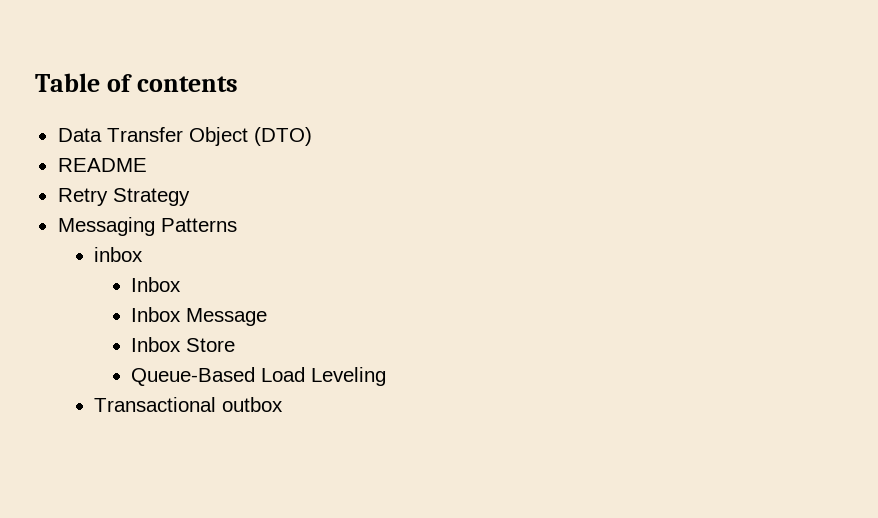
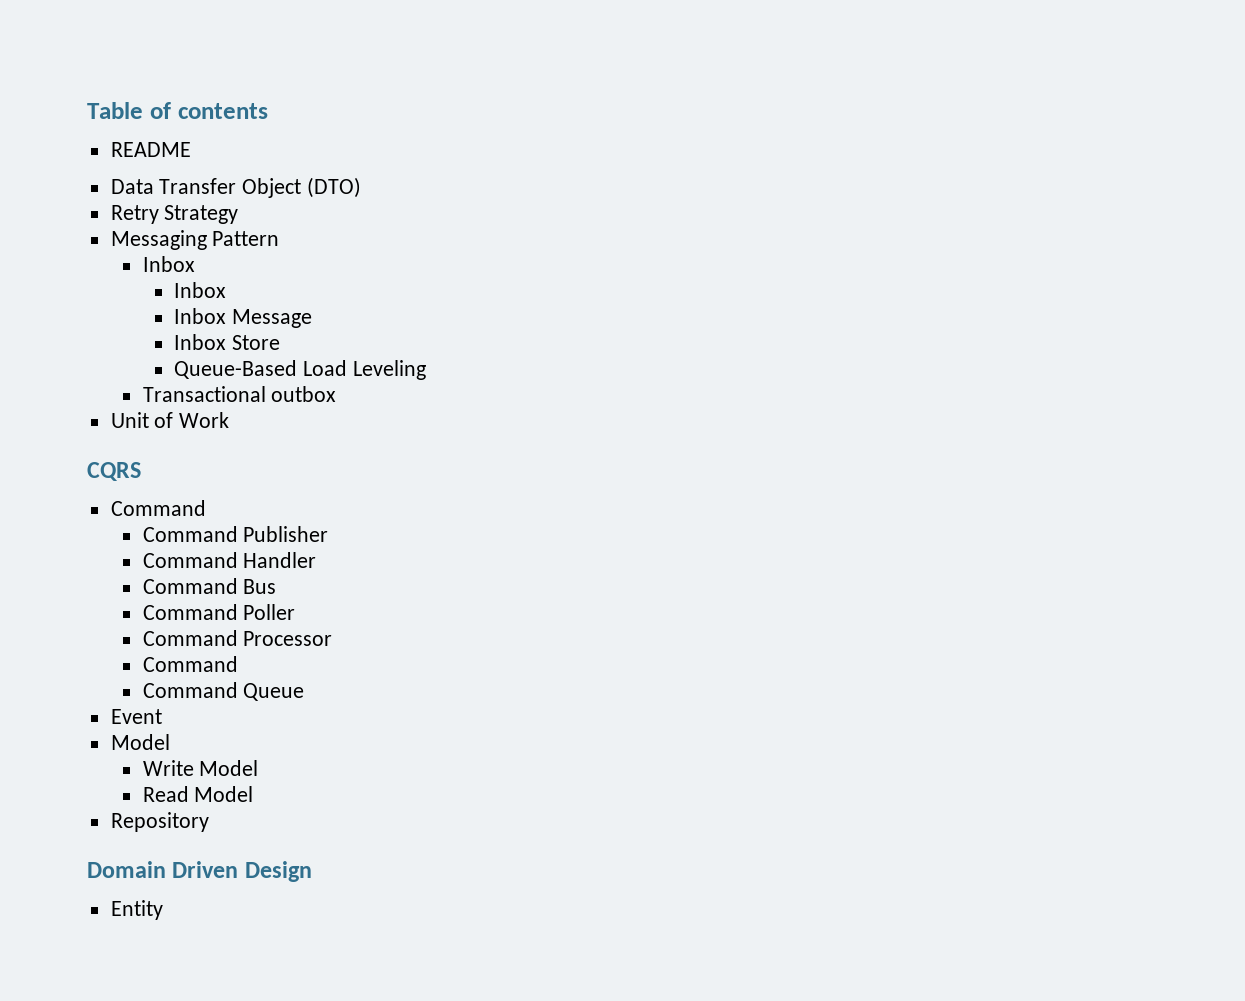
+ README
- README
- Messaging Patterns
- inbox
+ Messaging Pattern
+ Inbox
+ Unit of Work
+ CQRS
+ Command
+ Command Publisher
+ Command Handler
+ Command Bus
+ Command Poller
+ Command Processor
+ Command
+ Command Queue
+ Event
+ Model
+ Write Model
+ Read Model
+ Repository
+ Domain Driven Design
+ Entity

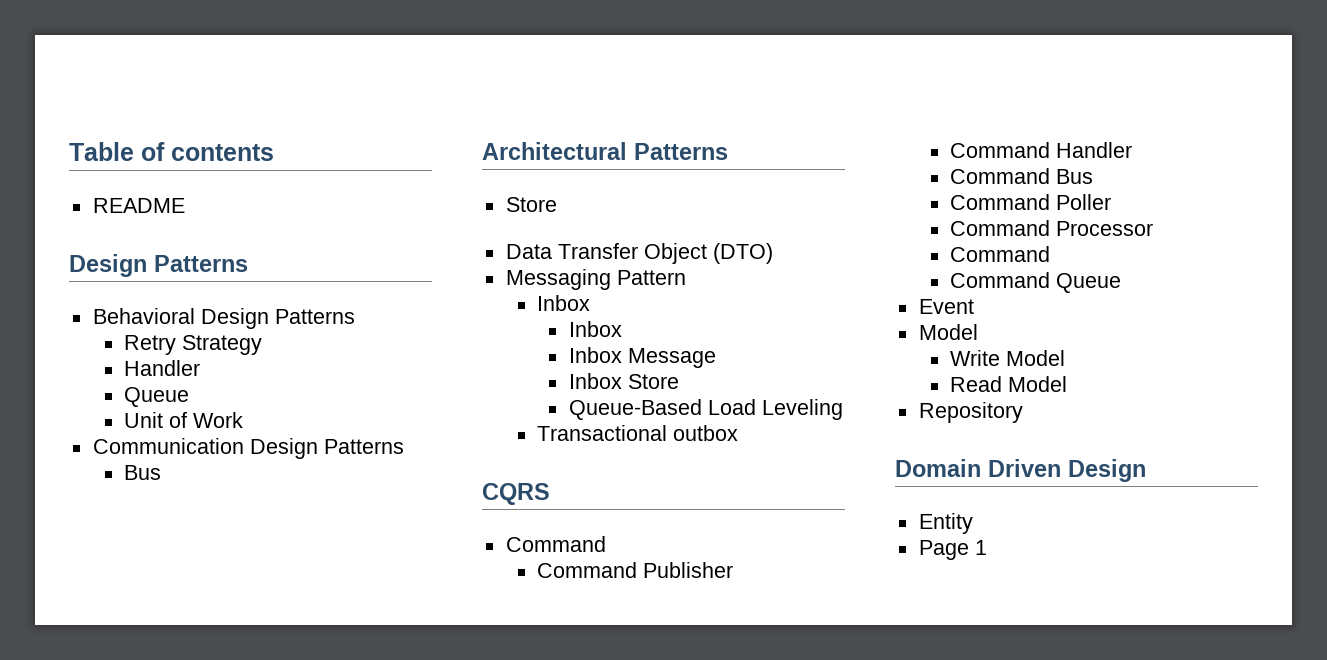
  README
+ Design Patterns
+ Behavioral Design Patterns
+ Retry Strategy
+ Handler
+ Queue
+ Unit of Work
+ Communication Design Patterns
+ Bus
+ Architectural Patterns
+ Store
- Retry Strategy
- Unit of Work
+ Page 1

